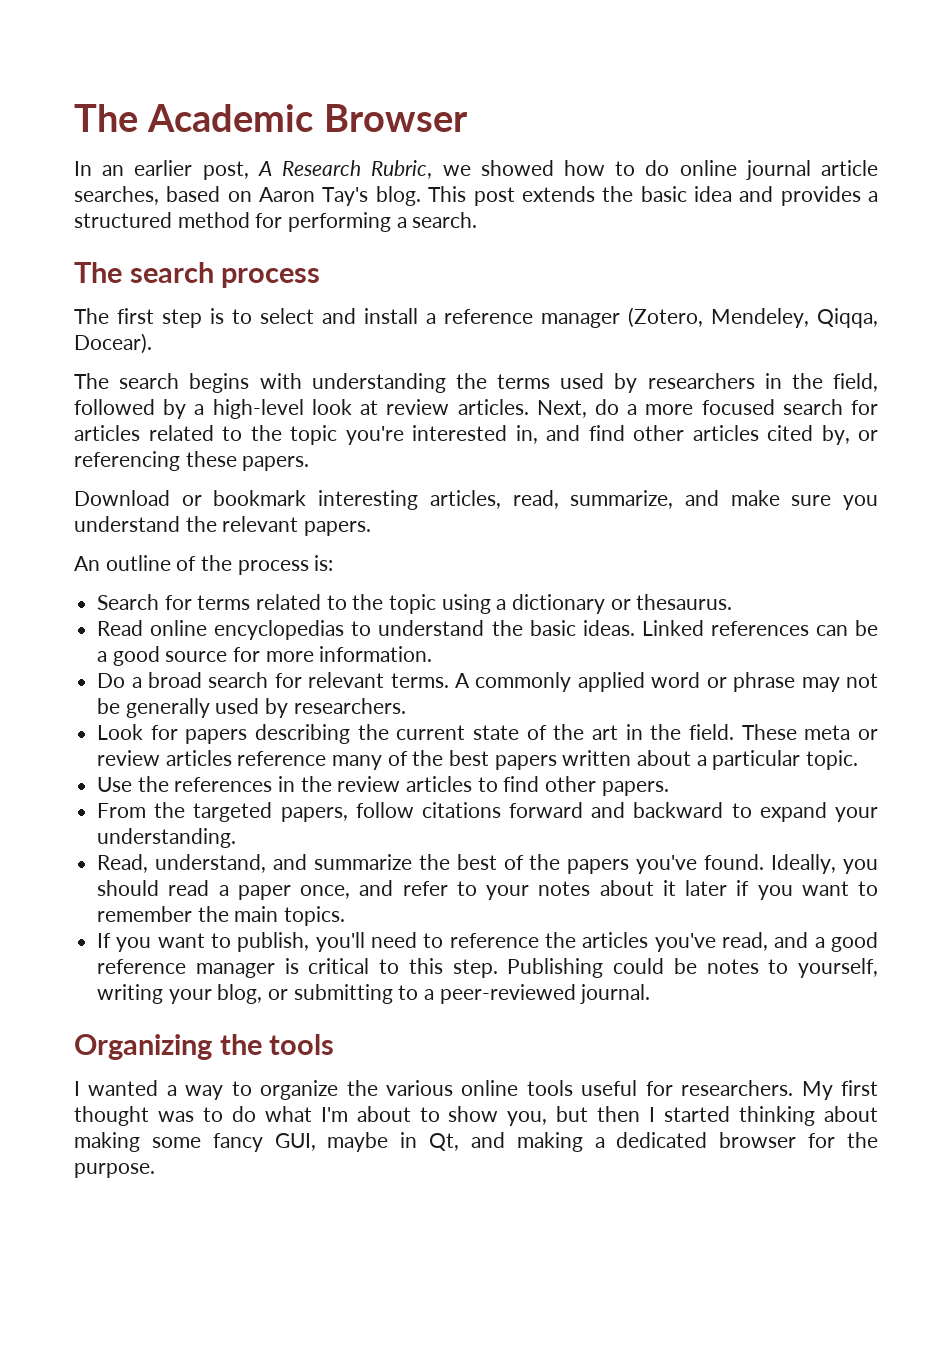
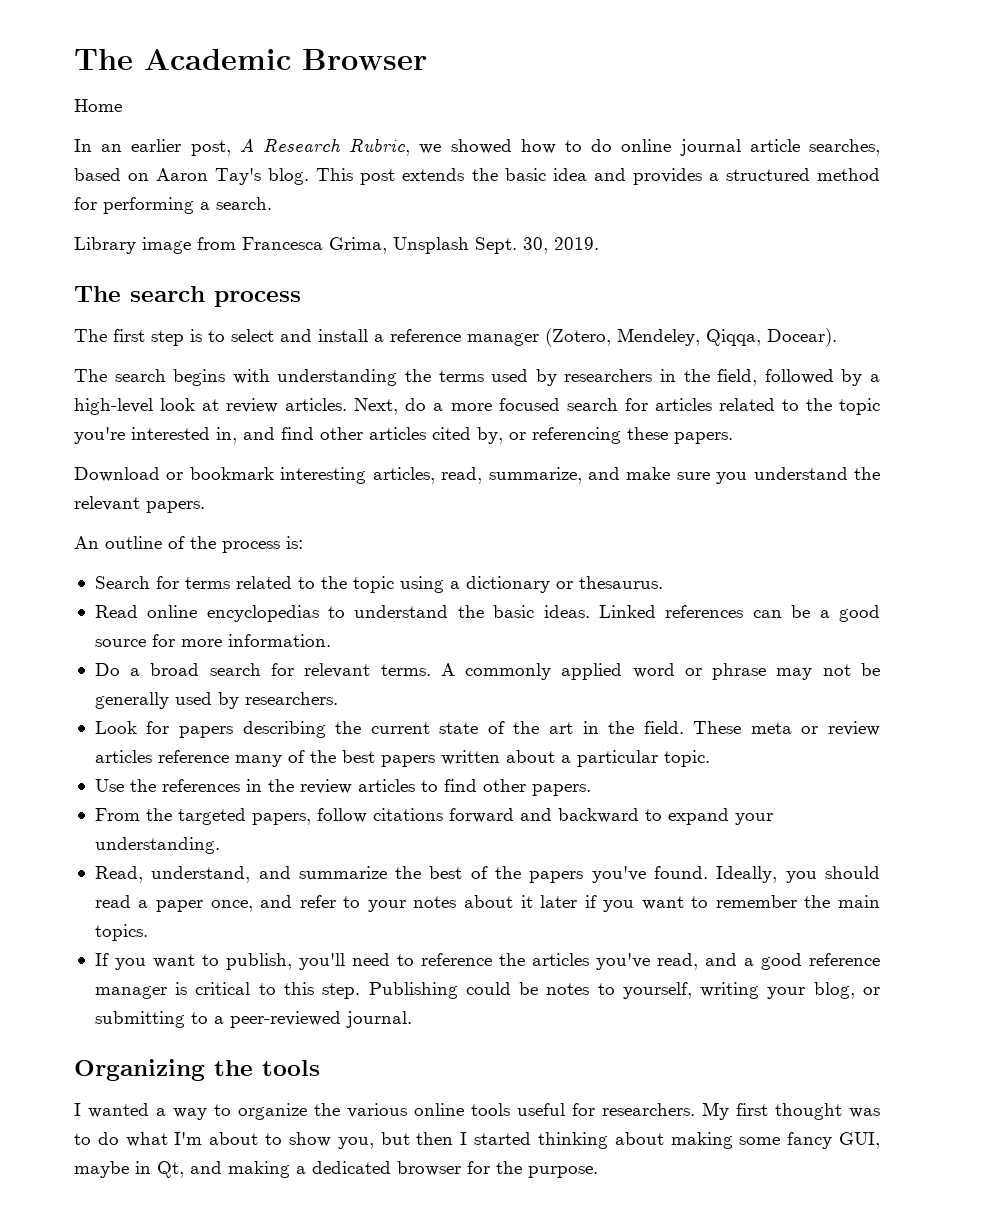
+ Home
+ Library image from Francesca Grima, Unsplash Sept. 30, 2019.

